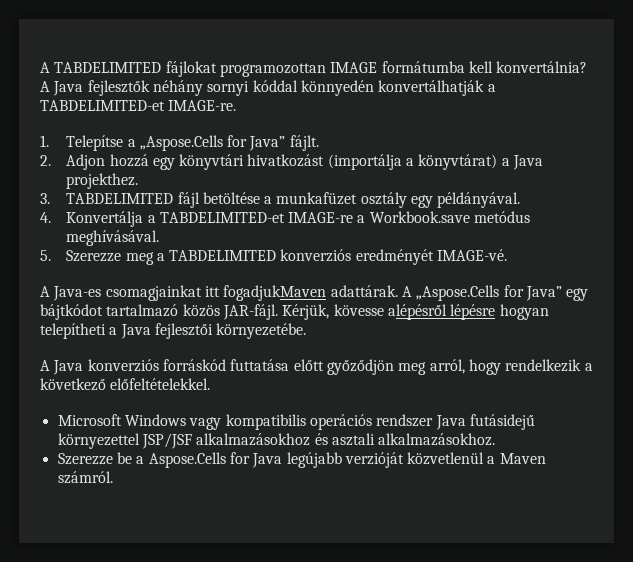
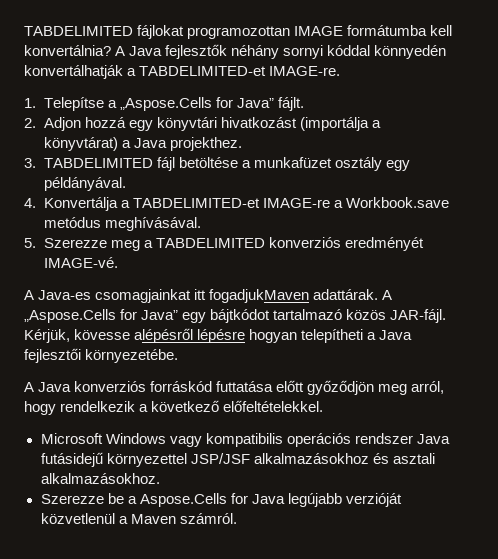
- A TABDELIMITED fájlokat programozottan IMAGE formátumba kell konvertálnia?
+ TABDELIMITED fájlokat programozottan IMAGE formátumba kell konvertálnia?

